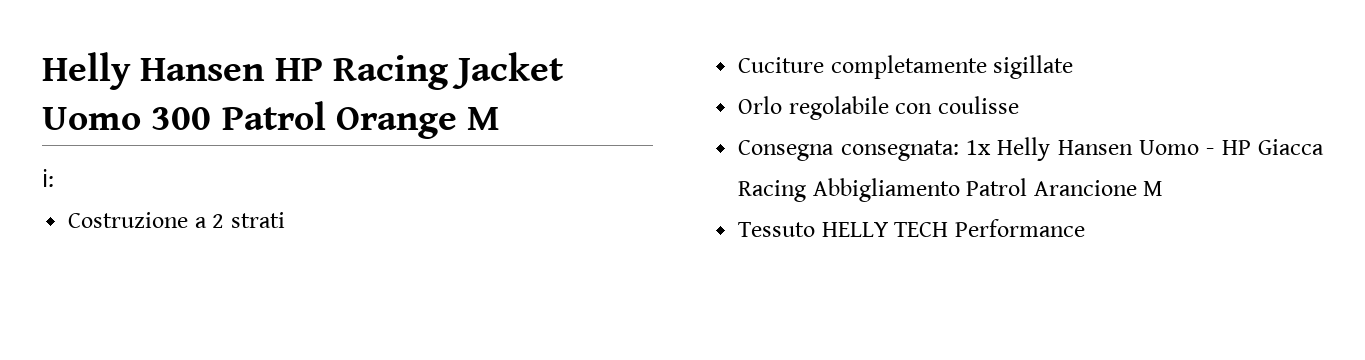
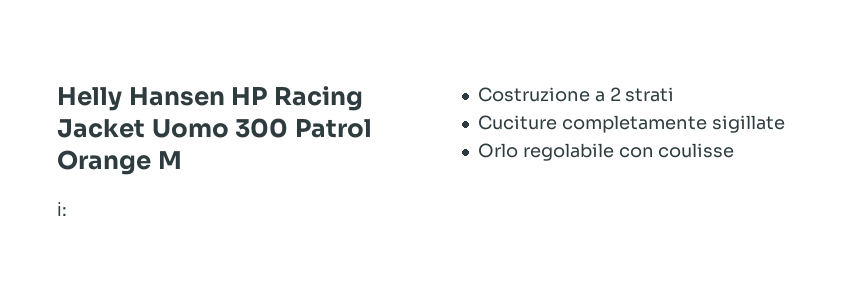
- Consegna consegnata: 1x Helly Hansen Uomo - HP Giacca Racing Abbigliamento Patrol Arancione M
- Tessuto HELLY TECH Performance

